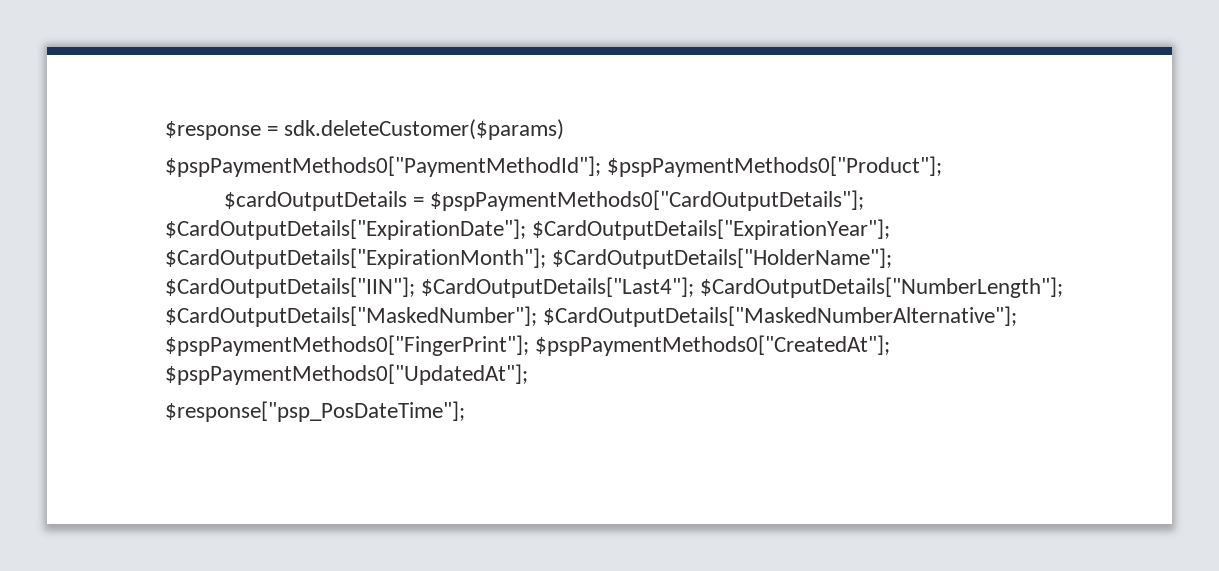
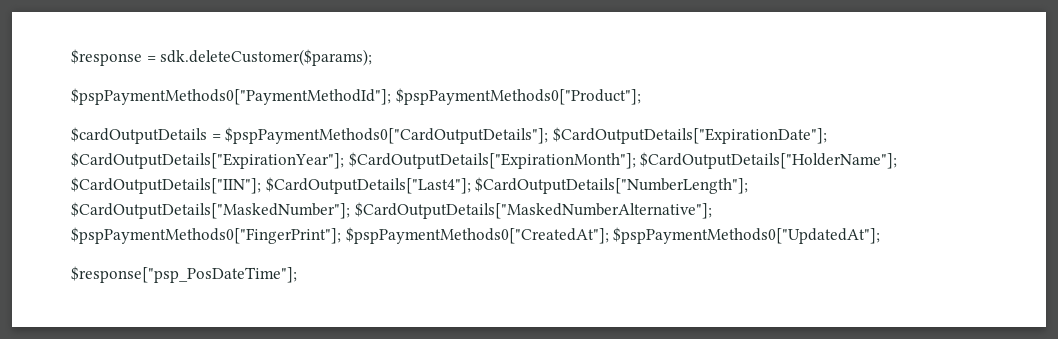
- $response = sdk.deleteCustomer($params)
+ $response = sdk.deleteCustomer($params);

